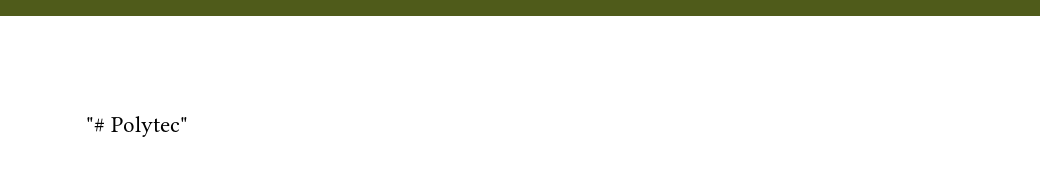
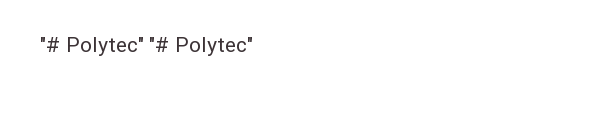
- "# Polytec"
+ "# Polytec" "# Polytec"

